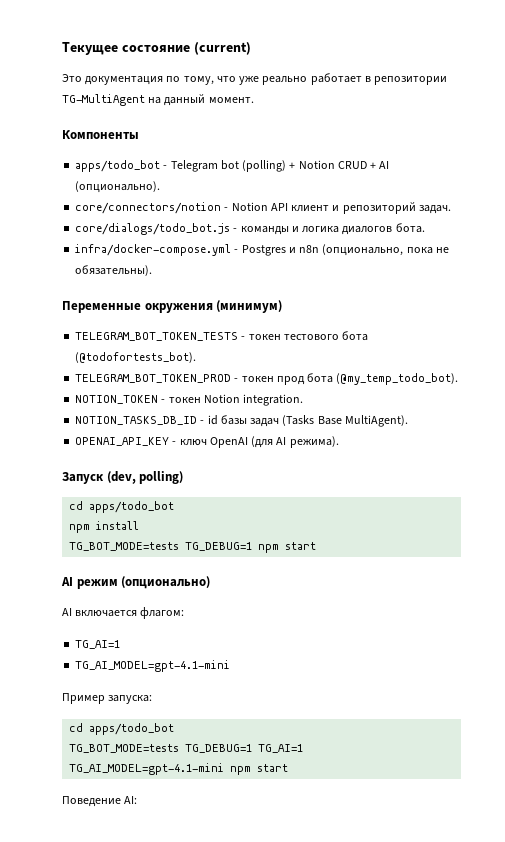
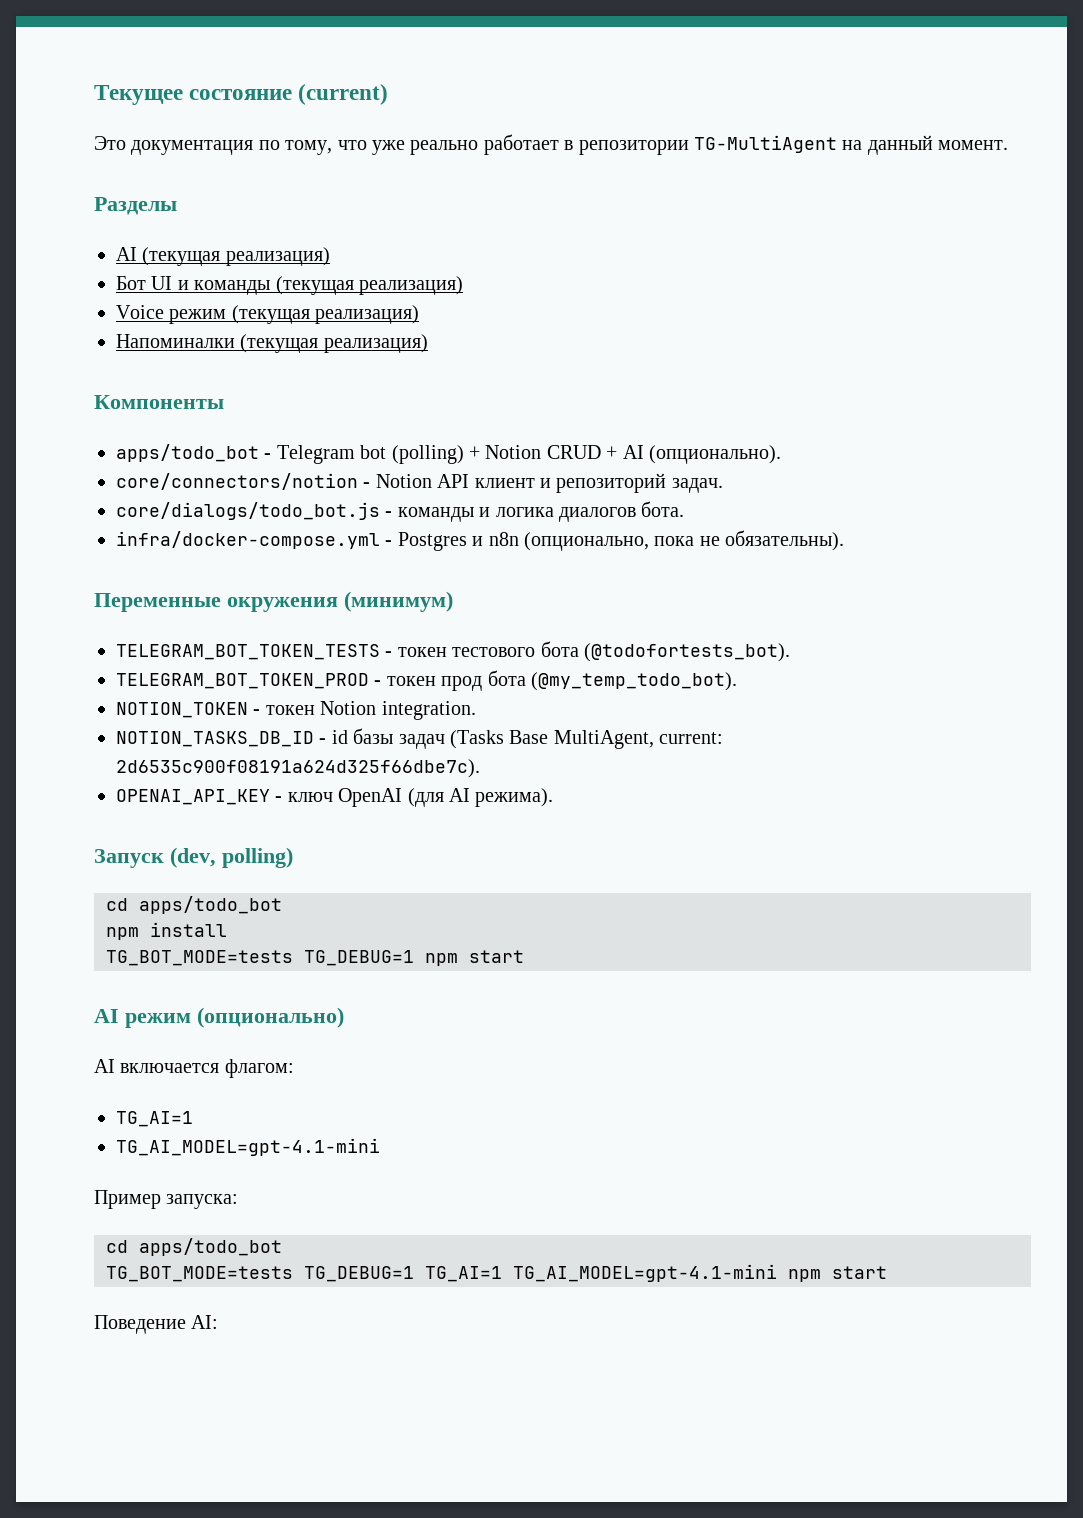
+ Разделы
+ AI (текущая реализация)
+ Бот UI и команды (текущая реализация)
+ Voice режим (текущая реализация)
+ Напоминалки (текущая реализация)
- NOTION_TASKS_DB_ID - id базы задач (Tasks Base MultiAgent).
+ NOTION_TASKS_DB_ID - id базы задач (Tasks Base MultiAgent, current: 2d6535c900f08191a624d325f66dbe7c).

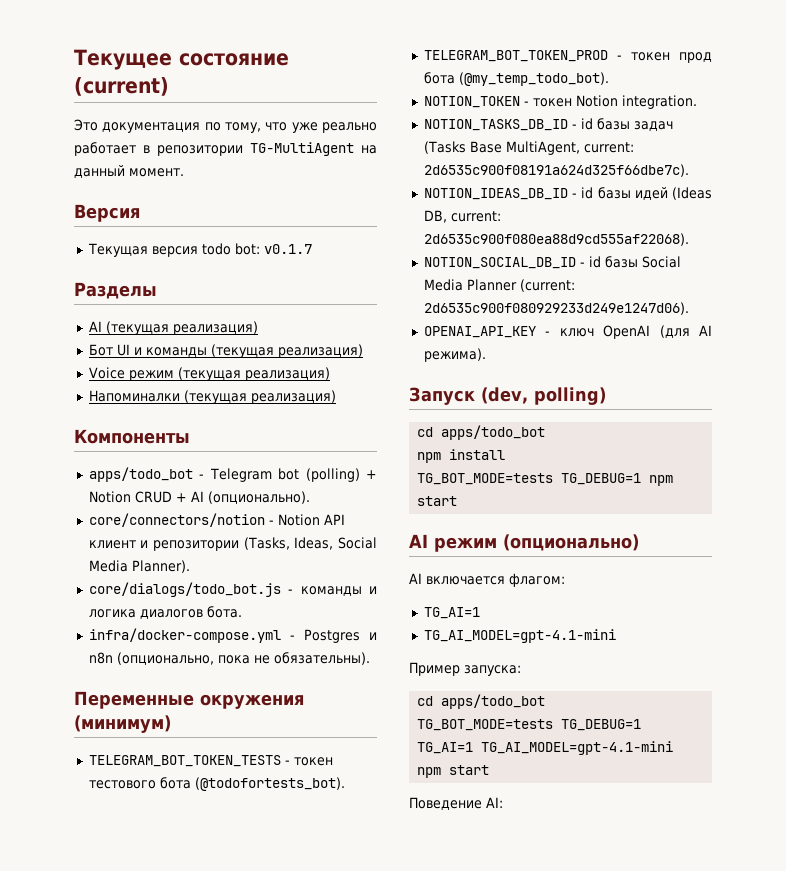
+ Версия
+ Текущая версия todo bot: v0.1.7
- core/connectors/notion - Notion API клиент и репозиторий задач.
+ core/connectors/notion - Notion API клиент и репозитории (Tasks, Ideas, Social Media Planner).
+ NOTION_IDEAS_DB_ID - id базы идей (Ideas DB, current: 2d6535c900f080ea88d9cd555af22068).
+ NOTION_SOCIAL_DB_ID - id базы Social Media Planner (current: 2d6535c900f080929233d249e1247d06).

